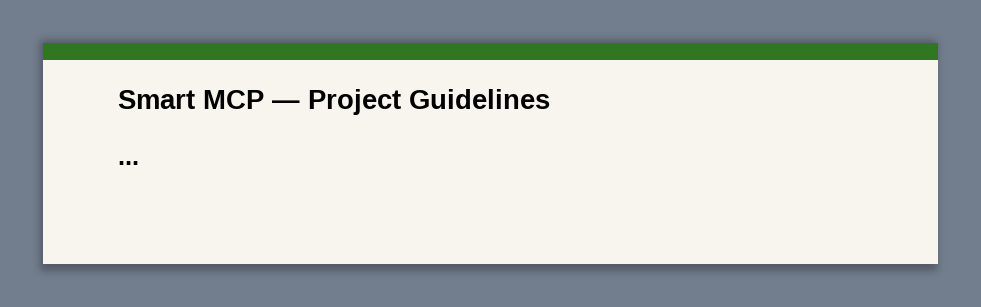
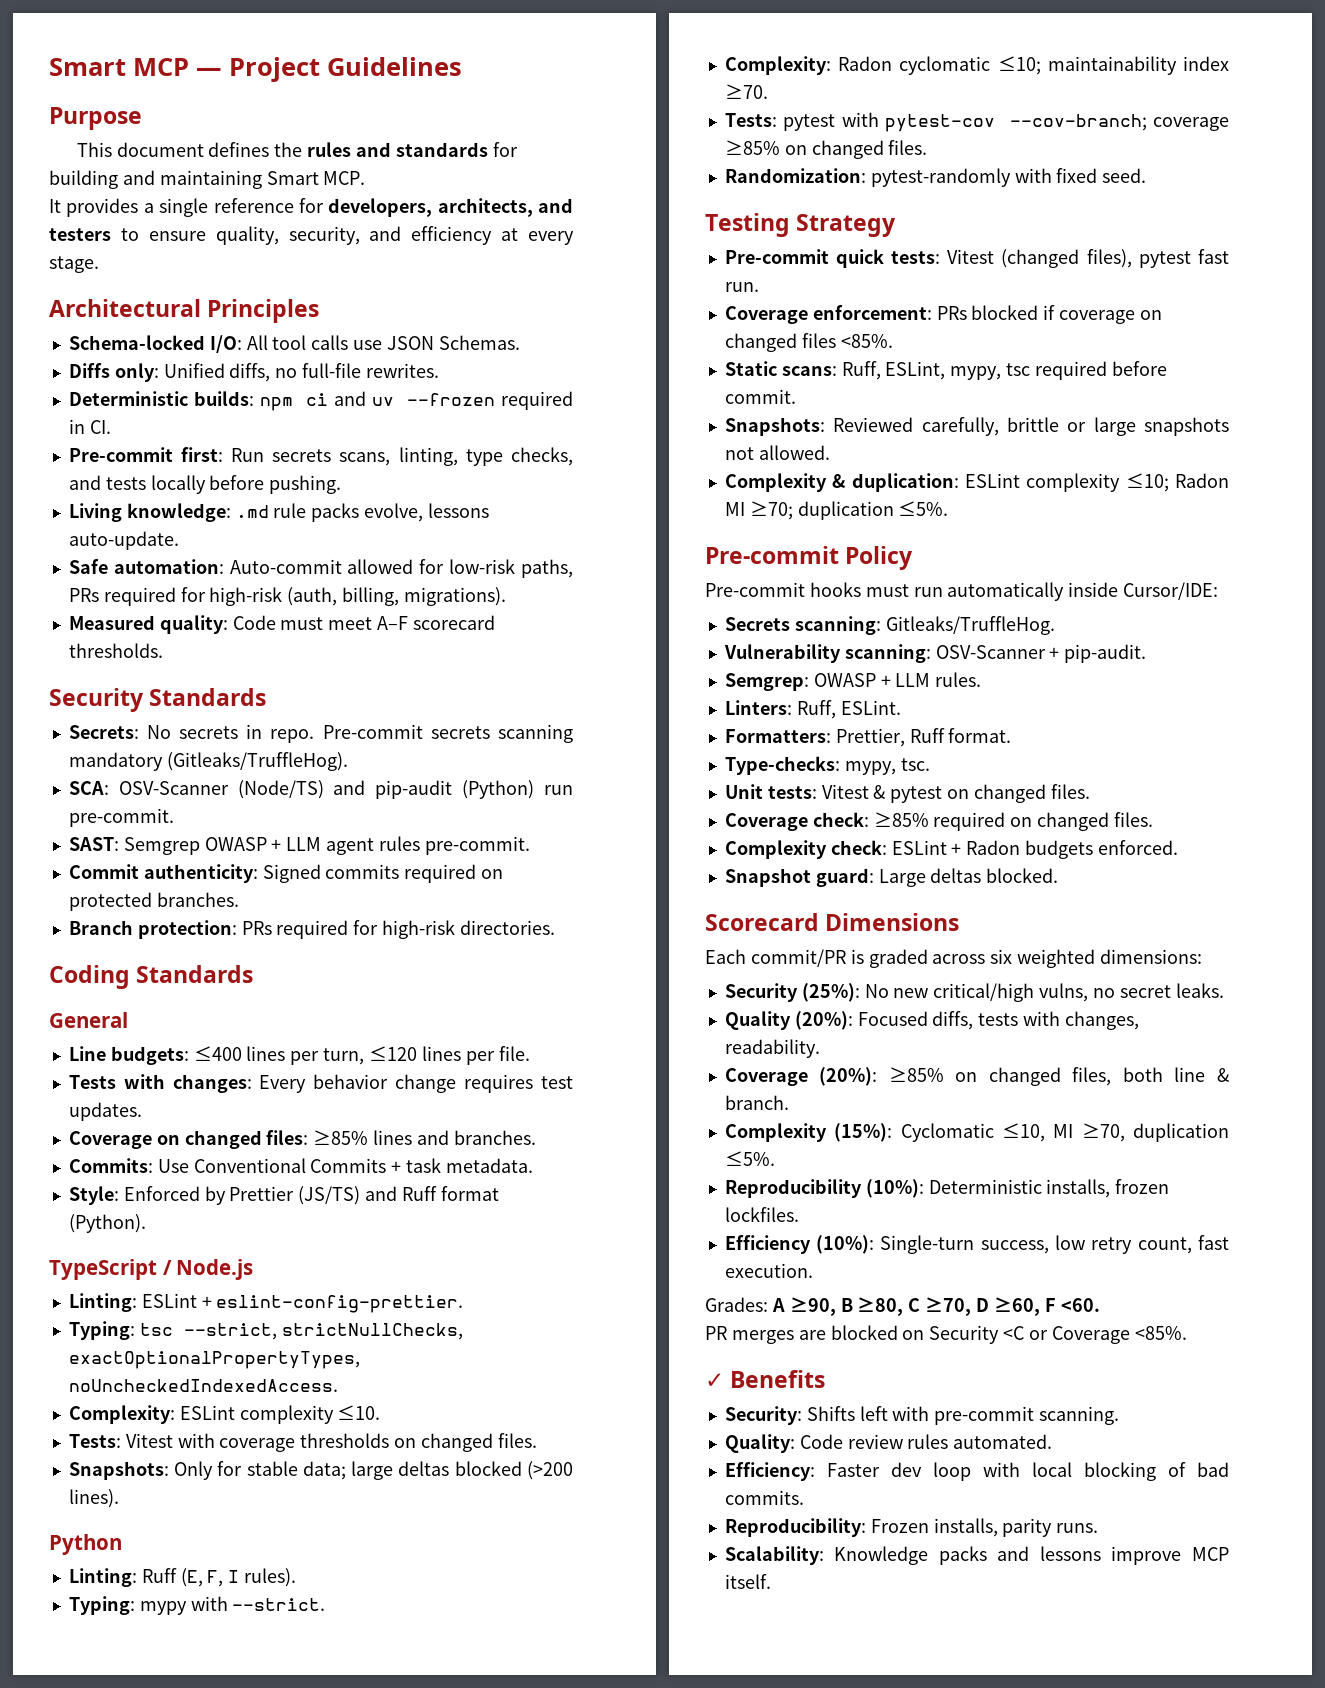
- ...
+ Purpose
+ This document defines the rules and standards for building and maintaining Smart MCP.
+ It provides a single reference for developers, architects, and testers to ensure quality, security, and efficiency at every stage.
+ Architectural Principles
+ Schema-locked I/O: All tool calls use JSON Schemas.
+ Diffs only: Unified diffs, no full-file rewrites.
+ Deterministic builds: npm ci and uv --frozen required in CI.
+ Pre-commit first: Run secrets scans, linting, type checks, and tests locally before pushing.
+ Living knowledge: .md rule packs evolve, lessons auto-update.
+ Safe automation: Auto-commit allowed for low-risk paths, PRs required for high-risk (auth, billing, migrations).
+ Measured quality: Code must meet A–F scorecard thresholds.
+ Security Standards
+ Secrets: No secrets in repo. Pre-commit secrets scanning mandatory (Gitleaks/TruffleHog).
+ SCA: OSV-Scanner (Node/TS) and pip-audit (Python) run pre-commit.
+ SAST: Semgrep OWASP + LLM agent rules pre-commit.
+ Commit authenticity: Signed commits required on protected branches.
+ Branch protection: PRs required for high-risk directories.
+ Coding Standards
+ General
+ Line budgets: ≤400 lines per turn, ≤120 lines per file.
+ Tests with changes: Every behavior change requires test updates.
+ Coverage on changed files: ≥85% lines and branches.
+ Commits: Use Conventional Commits + task metadata.
+ Style: Enforced by Prettier (JS/TS) and Ruff format (Python).
+ TypeScript / Node.js
+ Linting: ESLint + eslint-config-prettier.
+ Typing: tsc --strict, strictNullChecks, exactOptionalPropertyTypes, noUncheckedIndexedAccess.
+ Complexity: ESLint complexity ≤10.
+ Tests: Vitest with coverage thresholds on changed files.
+ Snapshots: Only for stable data; large deltas blocked (>200 lines).
+ Python
+ Linting: Ruff (E, F, I rules).
+ Typing: mypy with --strict.
+ Complexity: Radon cyclomatic ≤10; maintainability index ≥70.
+ Tests: pytest with pytest-cov --cov-branch; coverage ≥85% on changed files.
+ Randomization: pytest-randomly with fixed seed.
+ Testing Strategy
+ Pre-commit quick tests: Vitest (changed files), pytest fast run.
+ Coverage enforcement: PRs blocked if coverage on changed files <85%.
+ Static scans: Ruff, ESLint, mypy, tsc required before commit.
+ Snapshots: Reviewed carefully, brittle or large snapshots not allowed.
+ Complexity & duplication: ESLint complexity ≤10; Radon MI ≥70; duplication ≤5%.
+ Pre-commit Policy
+ Pre-commit hooks must run automatically inside Cursor/IDE:
+ Secrets scanning: Gitleaks/TruffleHog.
+ Vulnerability scanning: OSV-Scanner + pip-audit.
+ Semgrep: OWASP + LLM rules.
+ Linters: Ruff, ESLint.
+ Formatters: Prettier, Ruff format.
+ Type-checks: mypy, tsc.
+ Unit tests: Vitest & pytest on changed files.
+ Coverage check: ≥85% required on changed files.
+ Complexity check: ESLint + Radon budgets enforced.
+ Snapshot guard: Large deltas blocked.
+ Scorecard Dimensions
+ Each commit/PR is graded across six weighted dimensions:
+ Security (25%): No new critical/high vulns, no secret leaks.
+ Quality (20%): Focused diffs, tests with changes, readability.
+ Coverage (20%): ≥85% on changed files, both line & branch.
+ Complexity (15%): Cyclomatic ≤10, MI ≥70, duplication ≤5%.
+ Reproducibility (10%): Deterministic installs, frozen lockfiles.
+ Efficiency (10%): Single-turn success, low retry count, fast execution.
+ Grades: A ≥90, B ≥80, C ≥70, D ≥60, F <60.
+ PR merges are blocked on Security <C or Coverage <85%.
+ ✓ Benefits
+ Security: Shifts left with pre-commit scanning.
+ Quality: Code review rules automated.
+ Efficiency: Faster dev loop with local blocking of bad commits.
+ Reproducibility: Frozen installs, parity runs.
+ Scalability: Knowledge packs and lessons improve MCP itself.

